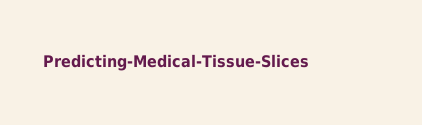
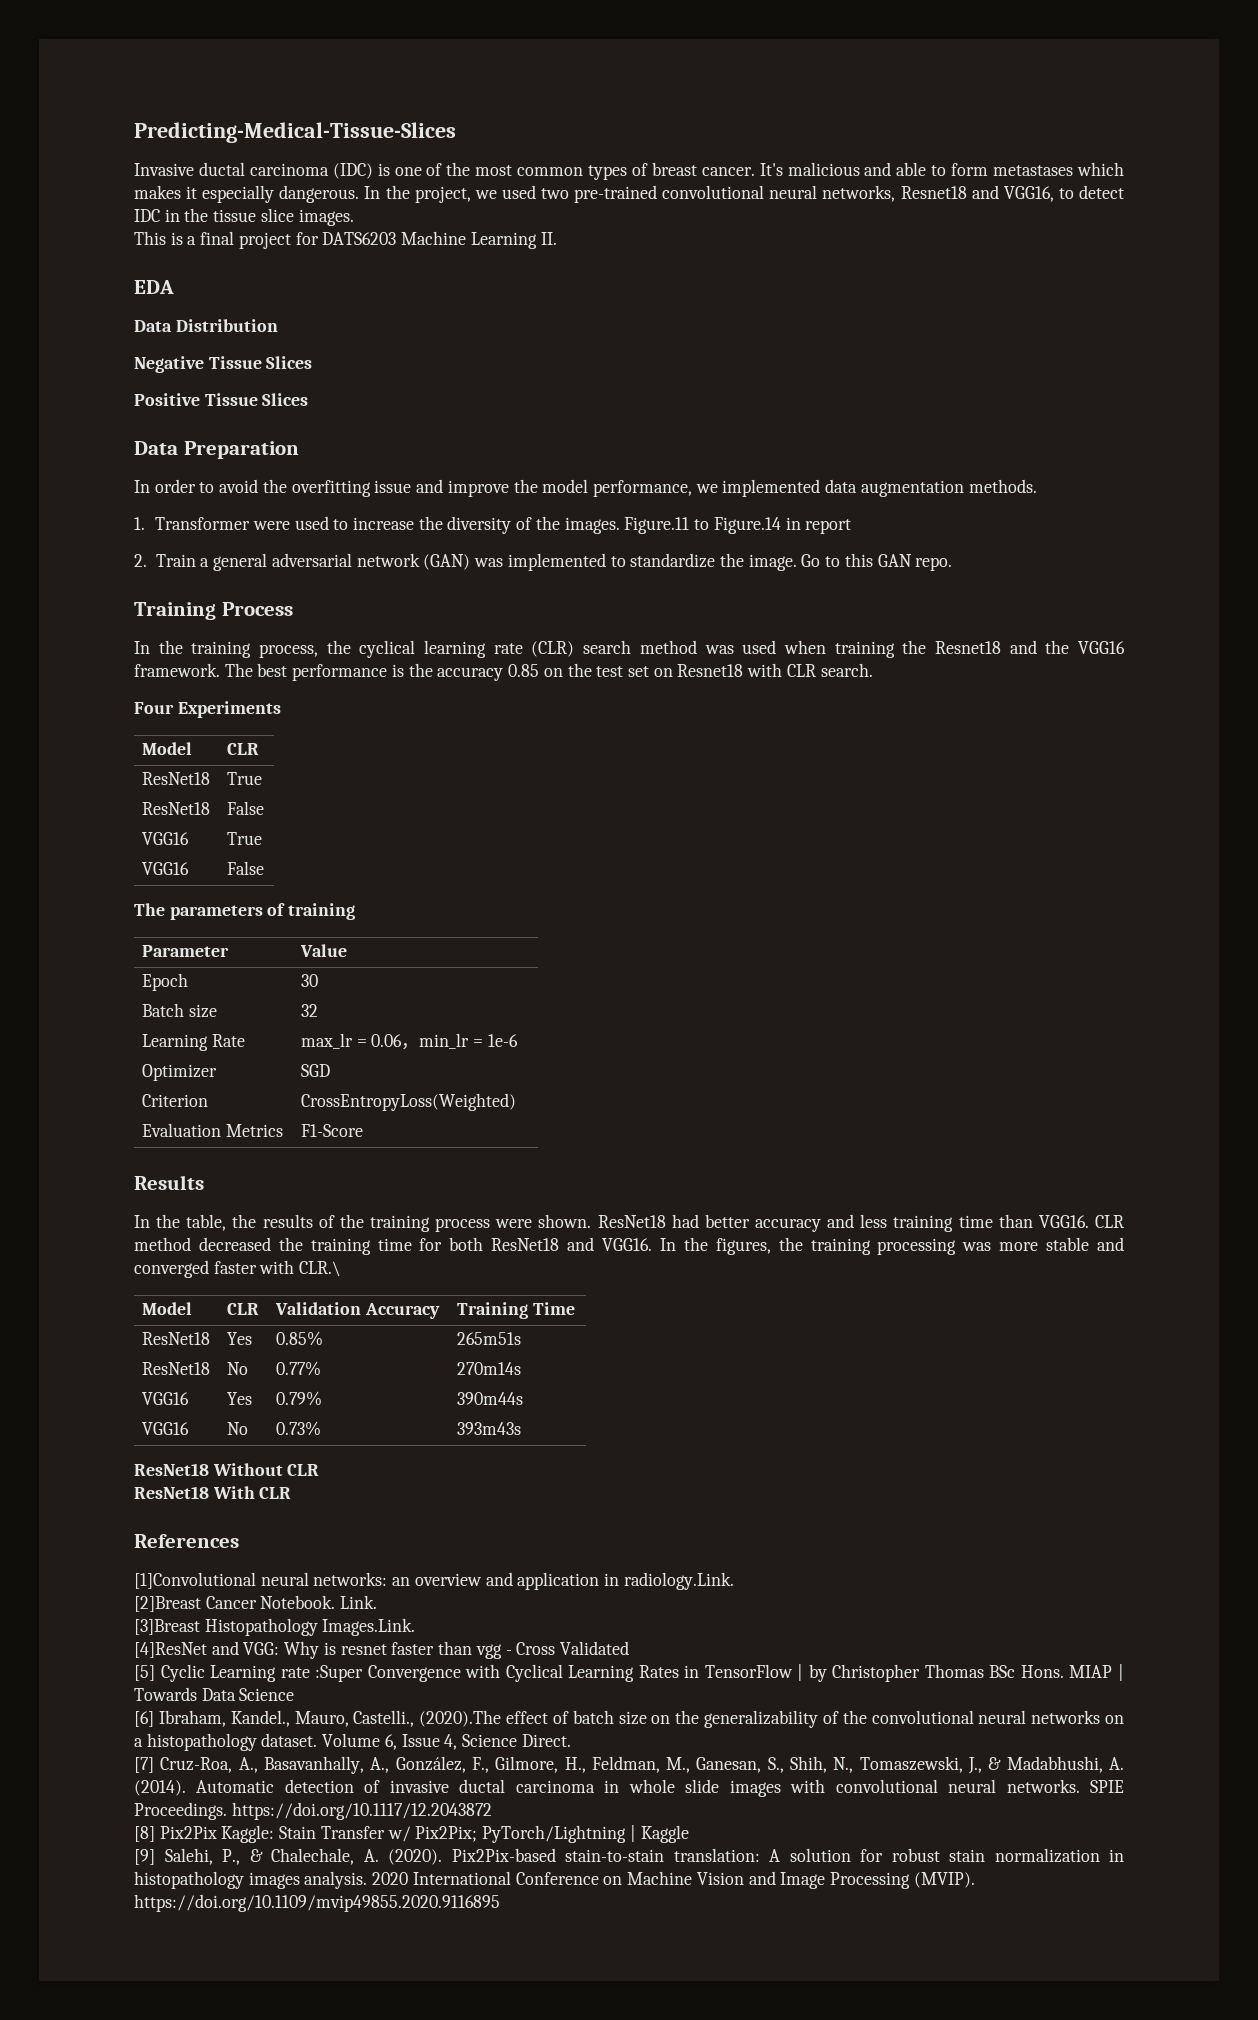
+ Invasive ductal carcinoma (IDC) is one of the most common types of breast cancer. It's malicious and able to form metastases which makes it especially dangerous. In the project, we used two pre-trained convolutional neural networks, Resnet18 and VGG16, to detect IDC in the tissue slice images.
+ This is a final project for DATS6203 Machine Learning II.
+ EDA
+ Data Distribution
+ Negative Tissue Slices
+ Positive Tissue Slices
+ Data Preparation
+ In order to avoid the overfitting issue and improve the model performance, we implemented data augmentation methods.
+ 1. Transformer were used to increase the diversity of the images. Figure.11 to Figure.14 in report
+ 2. Train a general adversarial network (GAN) was implemented to standardize the image. Go to this GAN repo.
+ Training Process
+ In the training process, the cyclical learning rate (CLR) search method was used when training the Resnet18 and the VGG16 framework. The best performance is the accuracy 0.85 on the test set on Resnet18 with CLR search.
+ Four Experiments
+ Model | CLR
+ ResNet18 | True
+ ResNet18 | False
+ VGG16 | True
+ VGG16 | False
+ The parameters of training
+ Parameter | Value
+ Epoch | 30
+ Batch size | 32
+ Learning Rate | max_lr = 0.06，min_lr = 1e-6
+ Optimizer | SGD
+ Criterion | CrossEntropyLoss(Weighted)
+ Evaluation Metrics | F1-Score
+ Results
+ In the table, the results of the training process were shown. ResNet18 had better accuracy and less training time than VGG16. CLR method decreased the training time for both ResNet18 and VGG16. In the figures, the training processing was more stable and converged faster with CLR.\
+ Model | CLR | Validation Accuracy | Training Time
+ ResNet18 | Yes | 0.85% | 265m51s
+ ResNet18 | No | 0.77% | 270m14s
+ VGG16 | Yes | 0.79% | 390m44s
+ VGG16 | No | 0.73% | 393m43s
+ ResNet18 Without CLR
+ ResNet18 With CLR
+ References
+ [1]Convolutional neural networks: an overview and application in radiology.Link.
+ [2]Breast Cancer Notebook. Link.
+ [3]Breast Histopathology Images.Link.
+ [4]ResNet and VGG: Why is resnet faster than vgg - Cross Validated
+ [5] Cyclic Learning rate :Super Convergence with Cyclical Learning Rates in TensorFlow | by Christopher Thomas BSc Hons. MIAP | Towards Data Science
+ [6] Ibraham, Kandel., Mauro, Castelli., (2020).The effect of batch size on the generalizability of the convolutional neural networks on a histopathology dataset. Volume 6, Issue 4, Science Direct.
+ [7] Cruz-Roa, A., Basavanhally, A., González, F., Gilmore, H., Feldman, M., Ganesan, S., Shih, N., Tomaszewski, J., & Madabhushi, A. (2014). Automatic detection of invasive ductal carcinoma in whole slide images with convolutional neural networks. SPIE Proceedings. https://doi.org/10.1117/12.2043872
+ [8] Pix2Pix Kaggle: Stain Transfer w/ Pix2Pix; PyTorch/Lightning | Kaggle
+ [9] Salehi, P., & Chalechale, A. (2020). Pix2Pix-based stain-to-stain translation: A solution for robust stain normalization in histopathology images analysis. 2020 International Conference on Machine Vision and Image Processing (MVIP). https://doi.org/10.1109/mvip49855.2020.9116895

